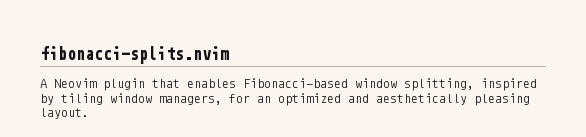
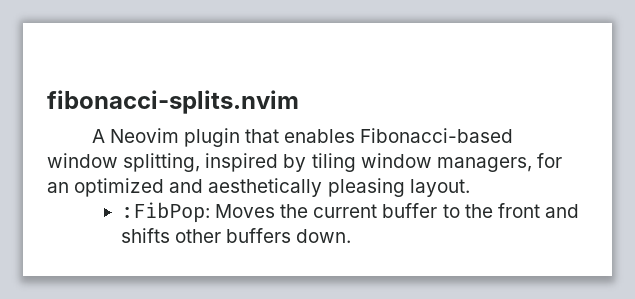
+ :FibPop: Moves the current buffer to the front and shifts other buffers down.

